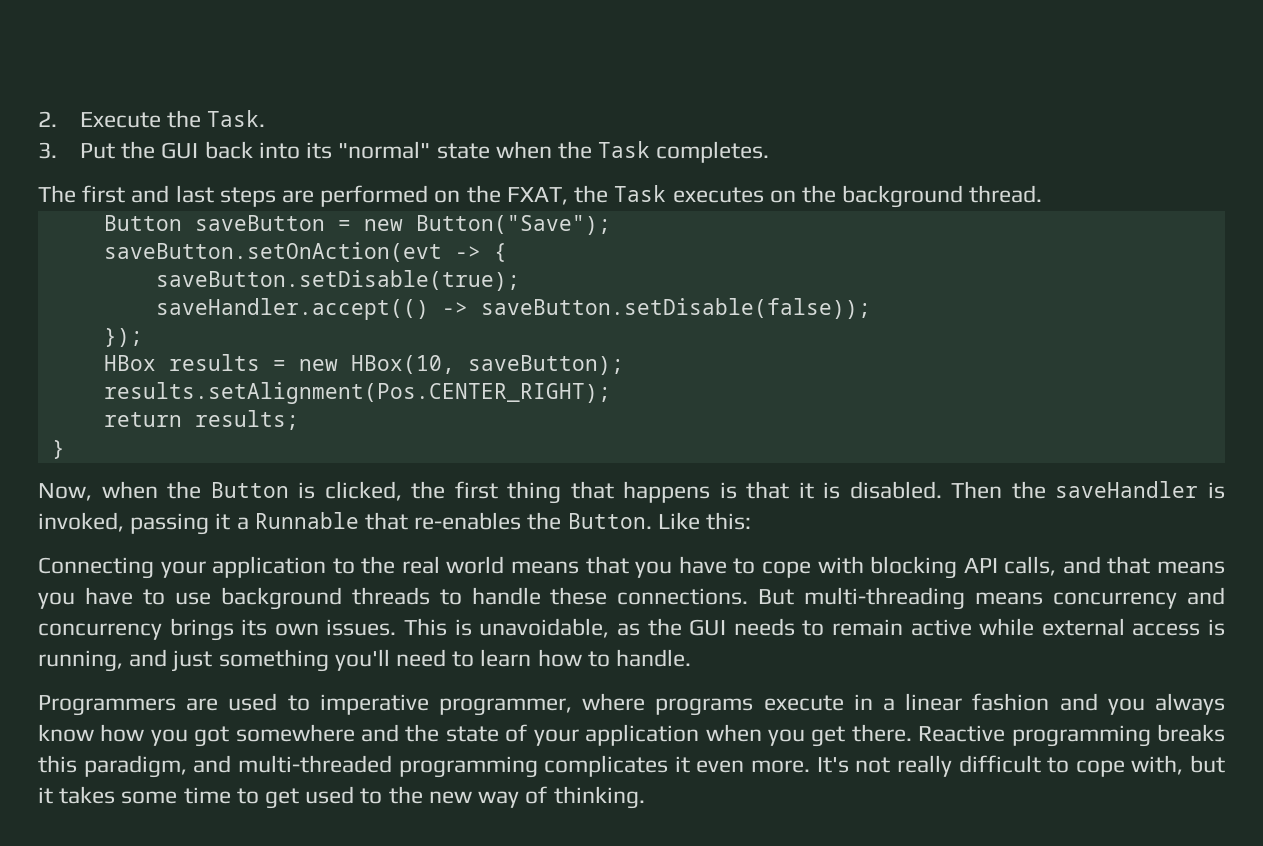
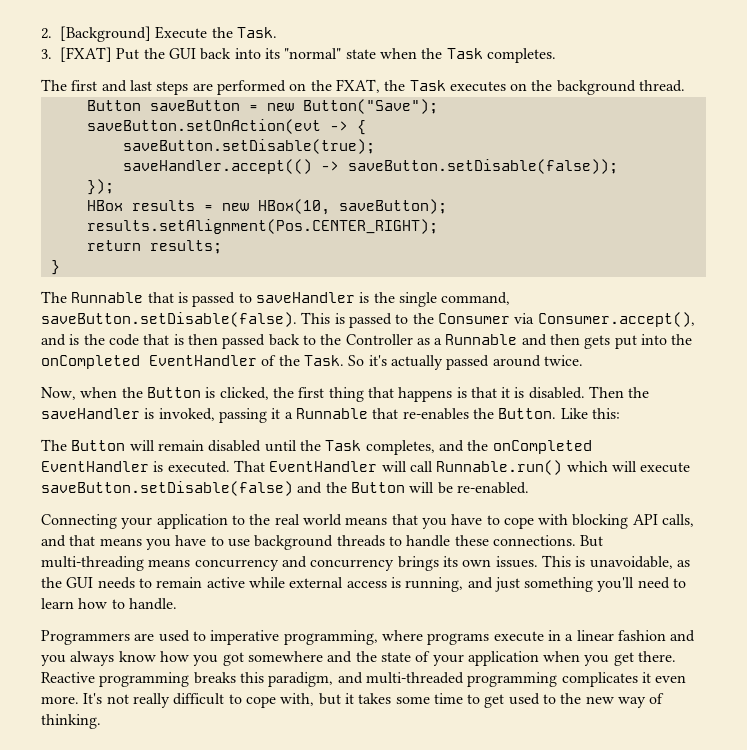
- 2. Execute the Task.
+ 2. [Background] Execute the Task.
- 3. Put the GUI back into its "normal" state when the Task completes.
+ 3. [FXAT] Put the GUI back into its "normal" state when the Task completes.
+ The Runnable that is passed to saveHandler is the single command, saveButton.setDisable(false). This is passed to the Consumer via Consumer.accept(), and is the code that is then passed back to the Controller as a Runnable and then gets put into the onCompleted EventHandler of the Task. So it's actually passed around twice.
+ The Button will remain disabled until the Task completes, and the onCompleted EventHandler is executed. That EventHandler will call Runnable.run() which will execute saveButton.setDisable(false) and the Button will be re-enabled.
- Programmers are used to imperative programmer, where programs execute in a linear fashion and you always know how you got somewhere and the state of your application when you get there.
+ Programmers are used to imperative programming, where programs execute in a linear fashion and you always know how you got somewhere and the state of your application when you get there.

